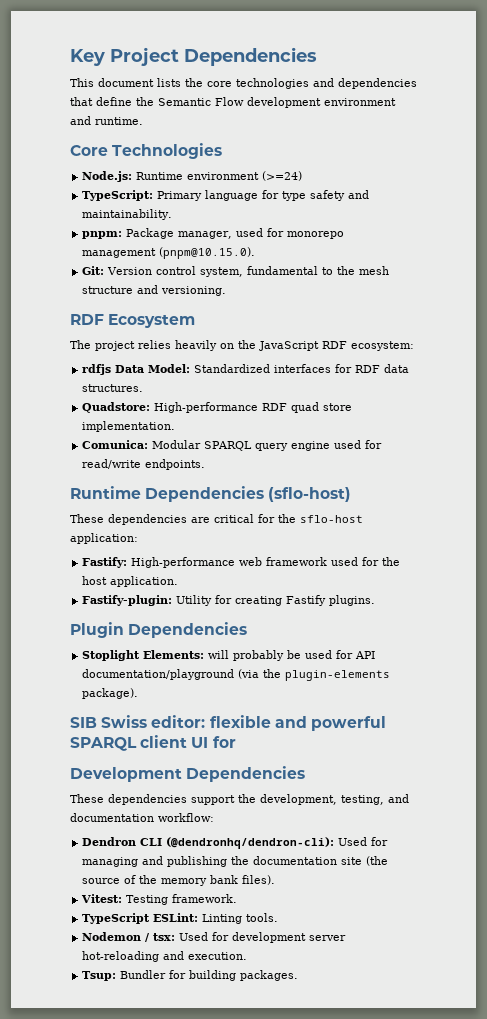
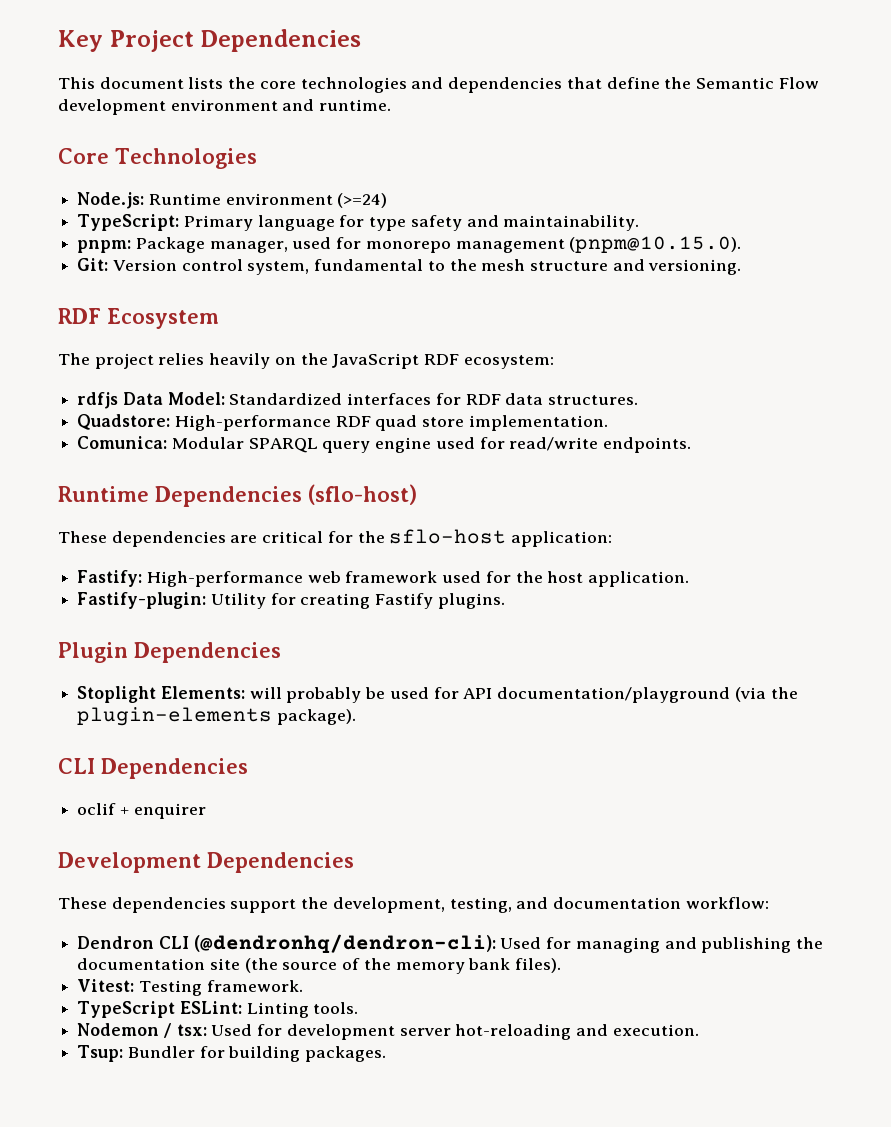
- SIB Swiss editor: flexible and powerful SPARQL client UI for
+ CLI Dependencies
+ oclif + enquirer

